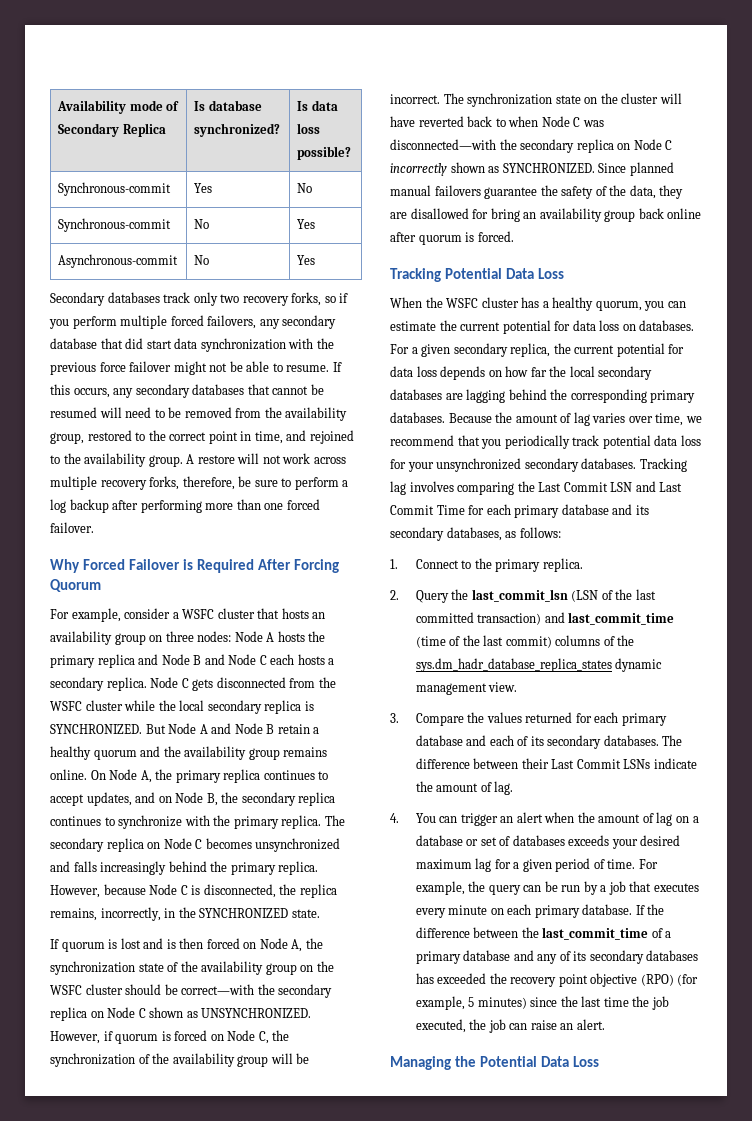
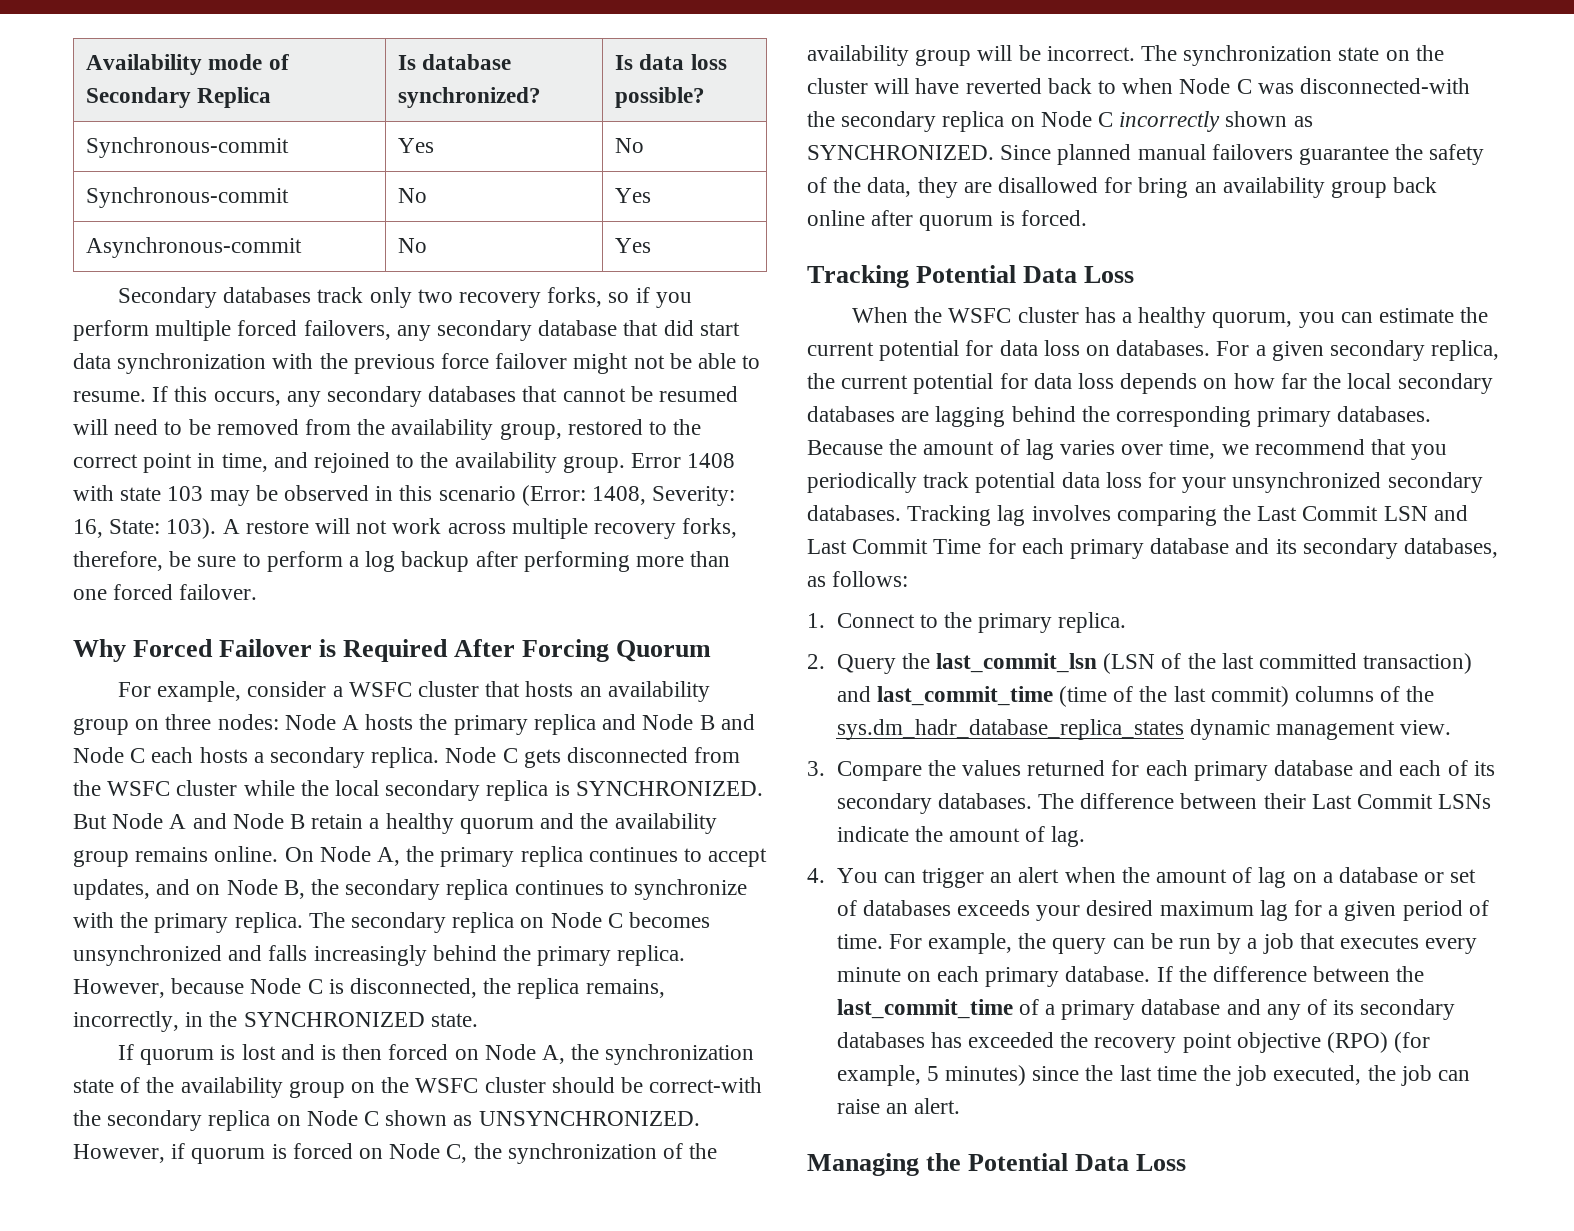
+ Error 1408 with state 103 may be observed in this scenario (Error: 1408, Severity: 16, State: 103).
- If quorum is lost and is then forced on Node A, the synchronization state of the availability group on the WSFC cluster should be correct—with the secondary replica on Node C shown as UNSYNCHRONIZED.
+ If quorum is lost and is then forced on Node A, the synchronization state of the availability group on the WSFC cluster should be correct-with the secondary replica on Node C shown as UNSYNCHRONIZED.
- The synchronization state on the cluster will have reverted back to when Node C was disconnected—with the secondary replica on Node C incorrectly shown as SYNCHRONIZED.
+ The synchronization state on the cluster will have reverted back to when Node C was disconnected-with the secondary replica on Node C incorrectly shown as SYNCHRONIZED.

